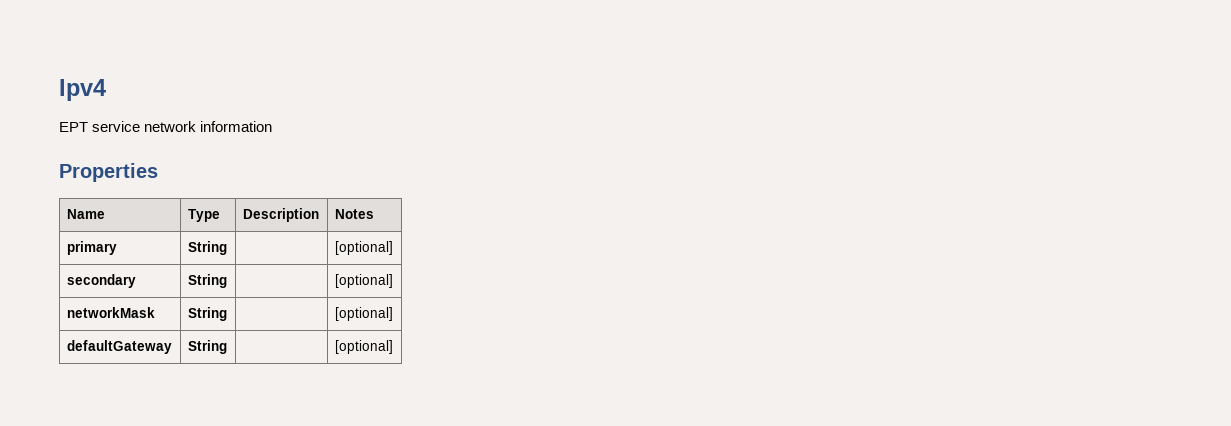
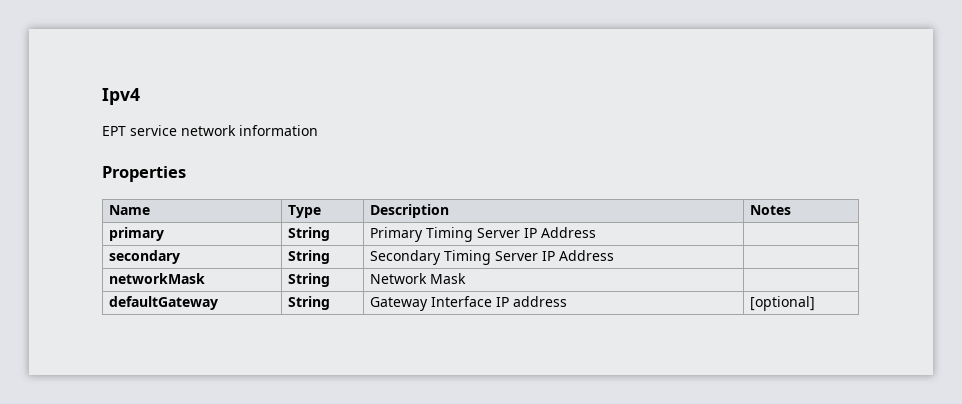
- primary | String | | [optional]
- secondary | String | | [optional]
+ primary | String | Primary Timing Server IP Address |
+ secondary | String | Secondary Timing Server IP Address |
- networkMask | String | | [optional]
+ networkMask | String | Network Mask |
- defaultGateway | String | | [optional]
+ defaultGateway | String | Gateway Interface IP address | [optional]

